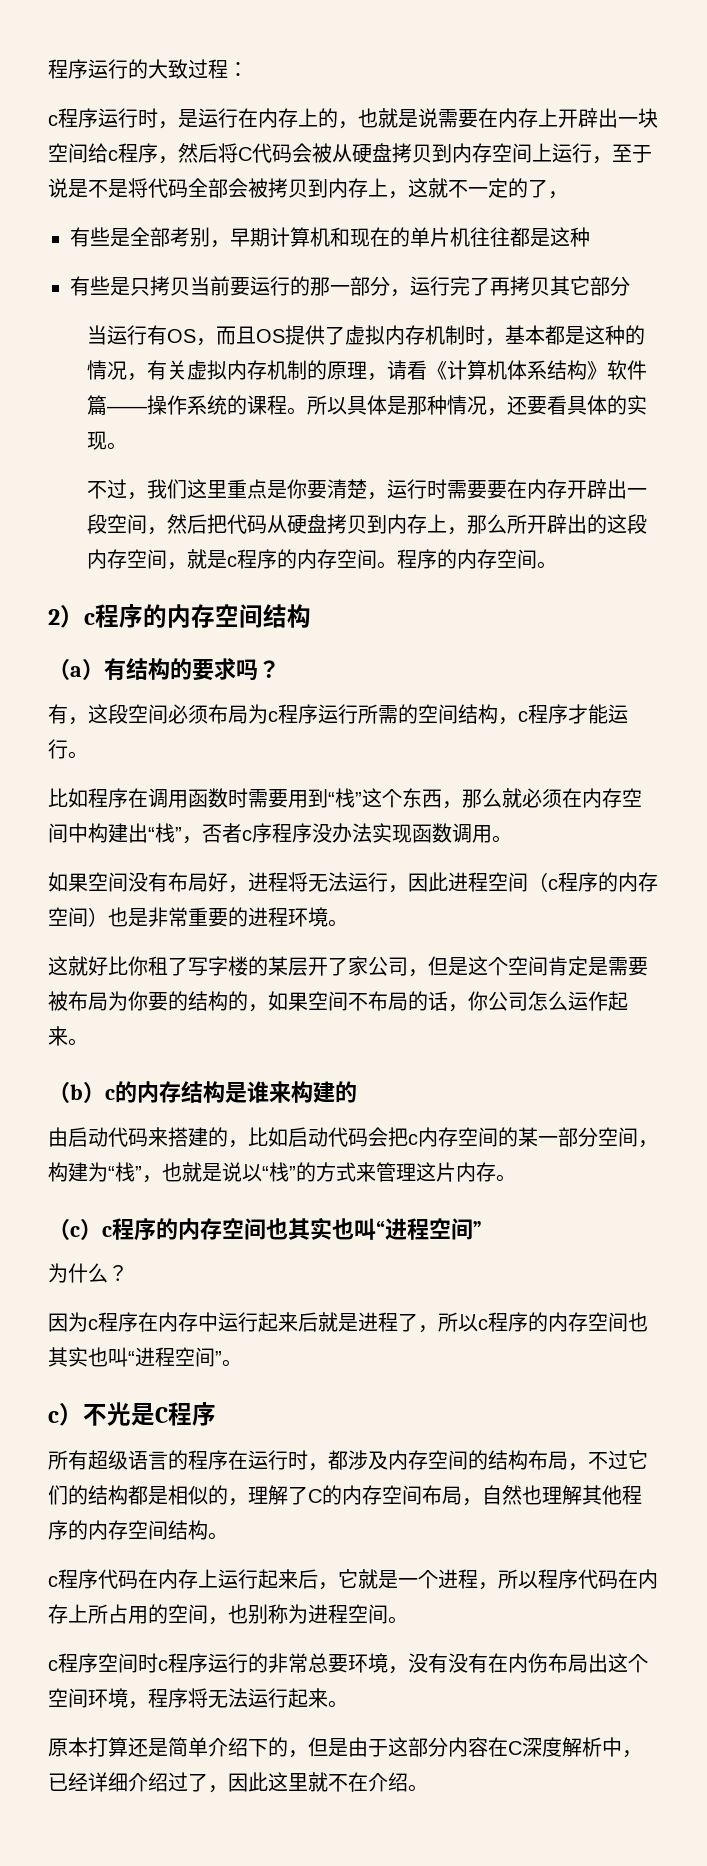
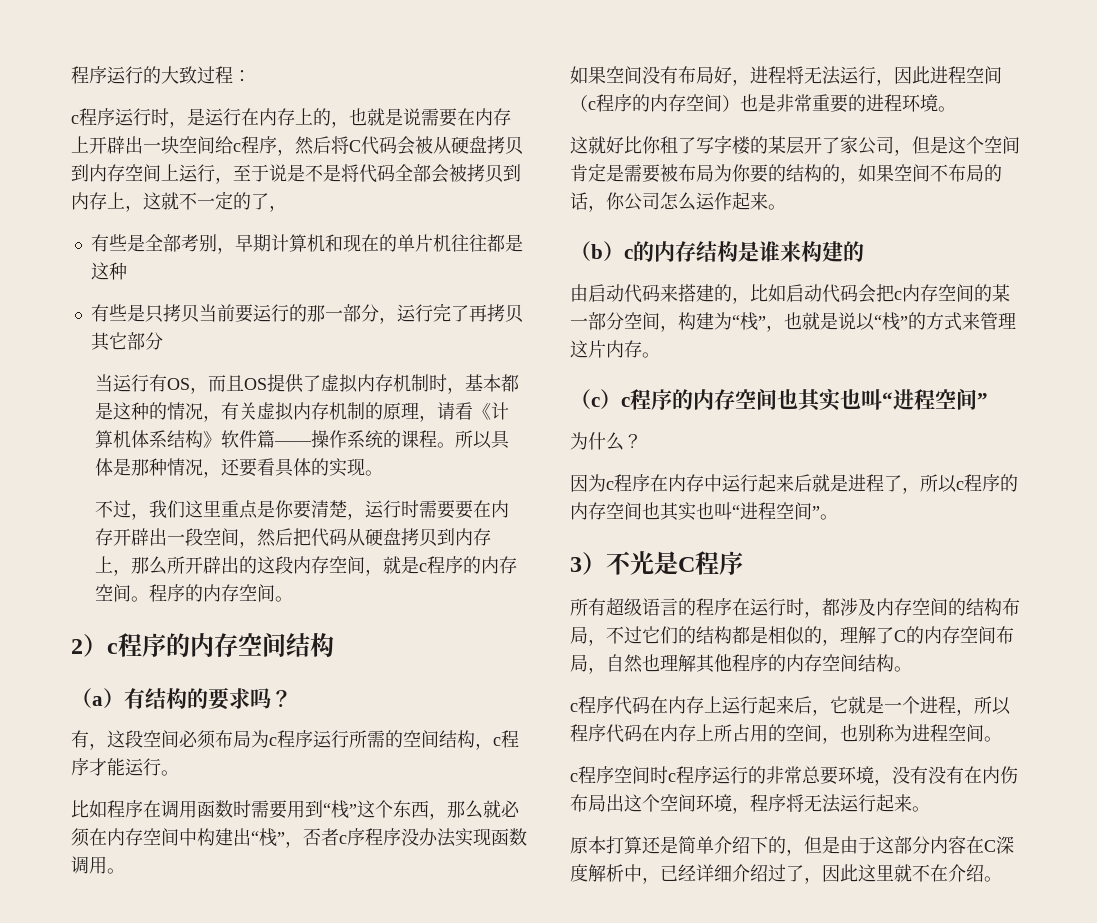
- c）不光是C程序
+ 3）不光是C程序

